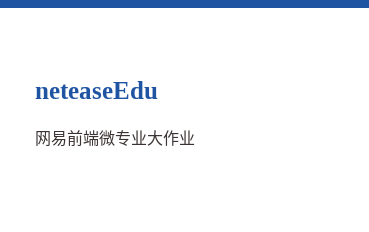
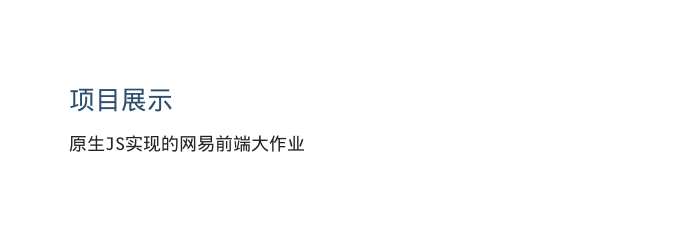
- neteaseEdu
- 网易前端微专业大作业
+ 项目展示
+ 原生JS实现的网易前端大作业

